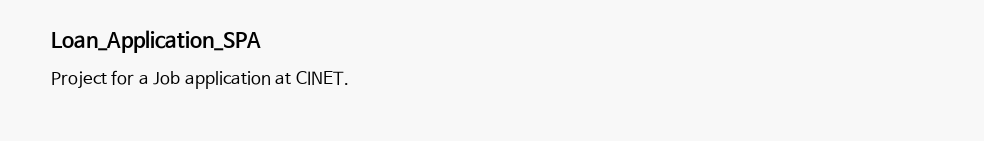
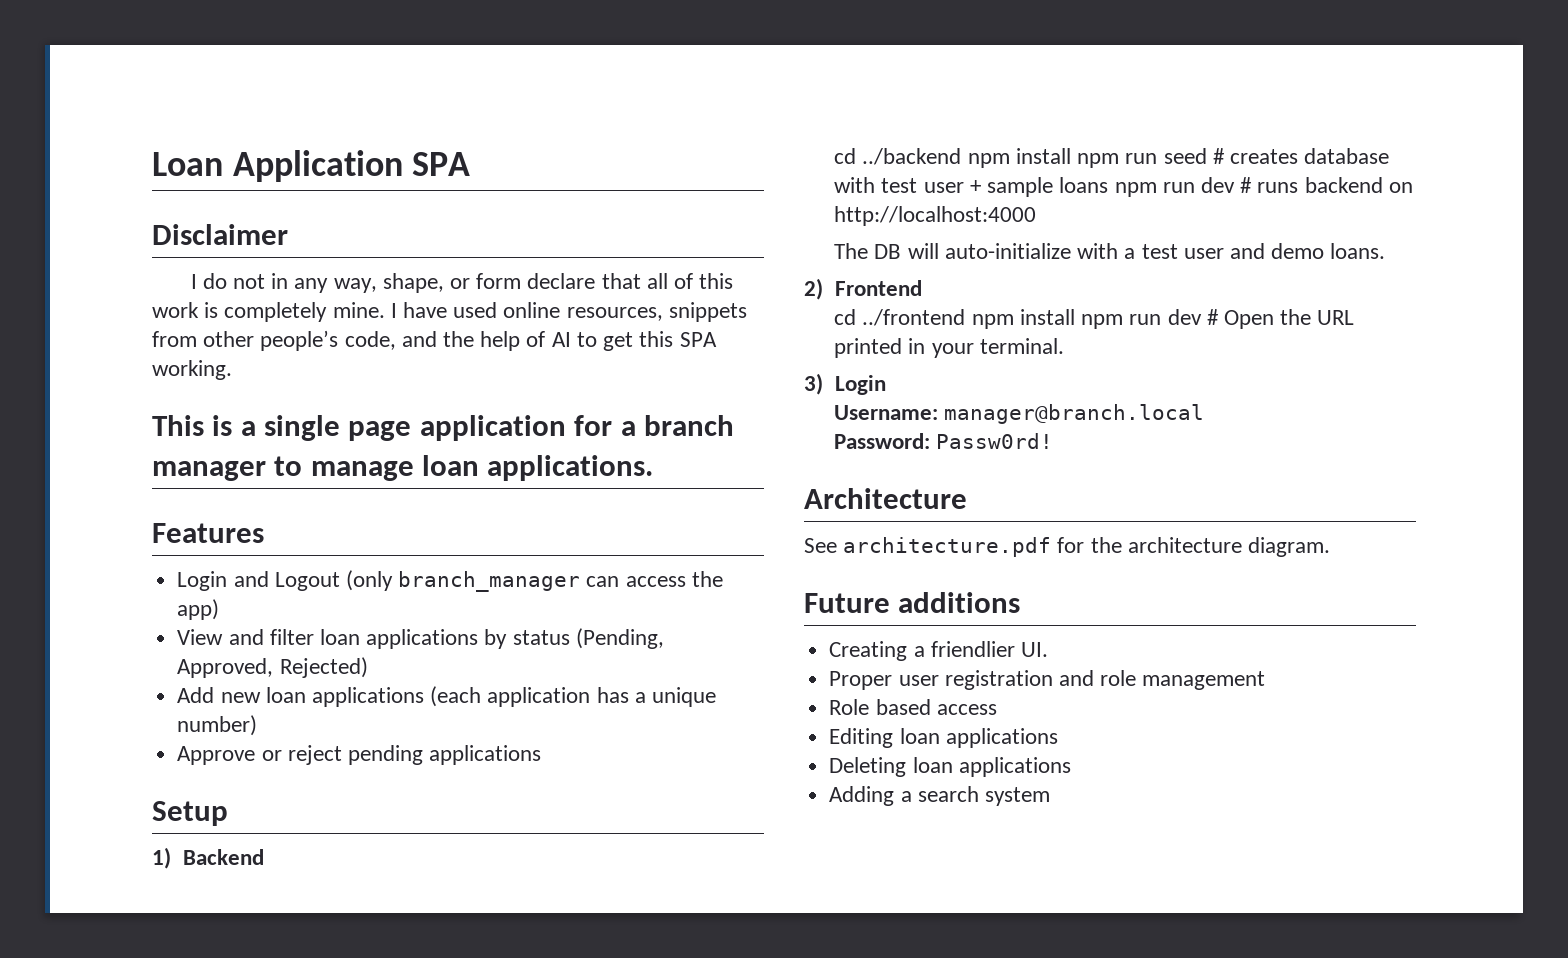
- Loan_Application_SPA
- Project for a Job application at CINET.
+ Loan Application SPA
+ Disclaimer
+ I do not in any way, shape, or form declare that all of this work is completely mine. I have used online resources, snippets from other people’s code, and the help of AI to get this SPA working.
+ This is a single page application for a branch manager to manage loan applications.
+ Features
+ Login and Logout (only branch_manager can access the app)
+ View and filter loan applications by status (Pending, Approved, Rejected)
+ Add new loan applications (each application has a unique number)
+ Approve or reject pending applications
+ Setup
+ 1) Backend
+ cd ../backend npm install npm run seed # creates database with test user + sample loans npm run dev # runs backend on http://localhost:4000
+ The DB will auto-initialize with a test user and demo loans.
+ 2) Frontend
+ cd ../frontend npm install npm run dev # Open the URL printed in your terminal.
+ 3) Login
+ Username: manager@branch.local
+ Password: Passw0rd!
+ Architecture
+ See architecture.pdf for the architecture diagram.
+ Future additions
+ Creating a friendlier UI.
+ Proper user registration and role management
+ Role based access
+ Editing loan applications
+ Deleting loan applications
+ Adding a search system

